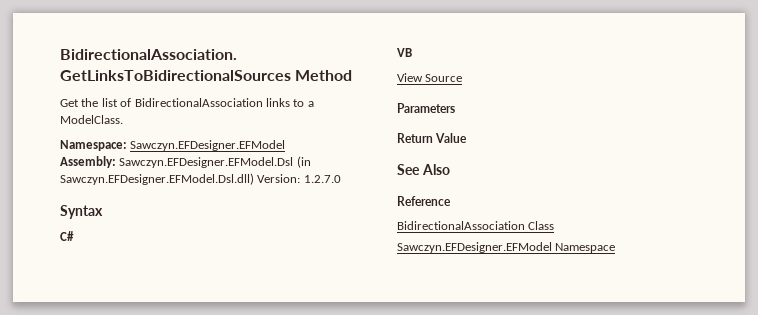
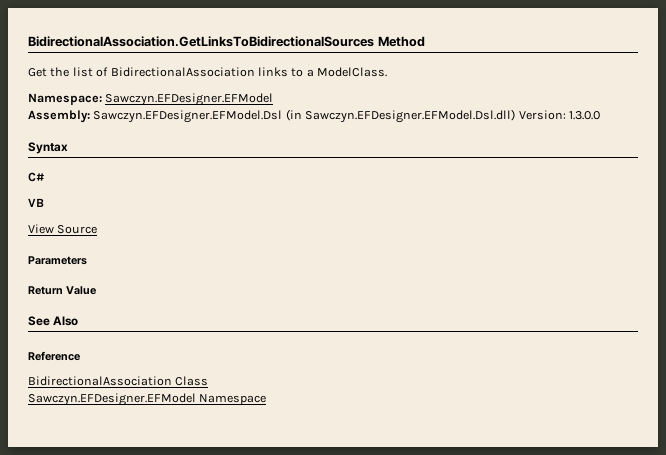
- Assembly: Sawczyn.EFDesigner.EFModel.Dsl (in Sawczyn.EFDesigner.EFModel.Dsl.dll) Version: 1.2.7.0
+ Assembly: Sawczyn.EFDesigner.EFModel.Dsl (in Sawczyn.EFDesigner.EFModel.Dsl.dll) Version: 1.3.0.0

